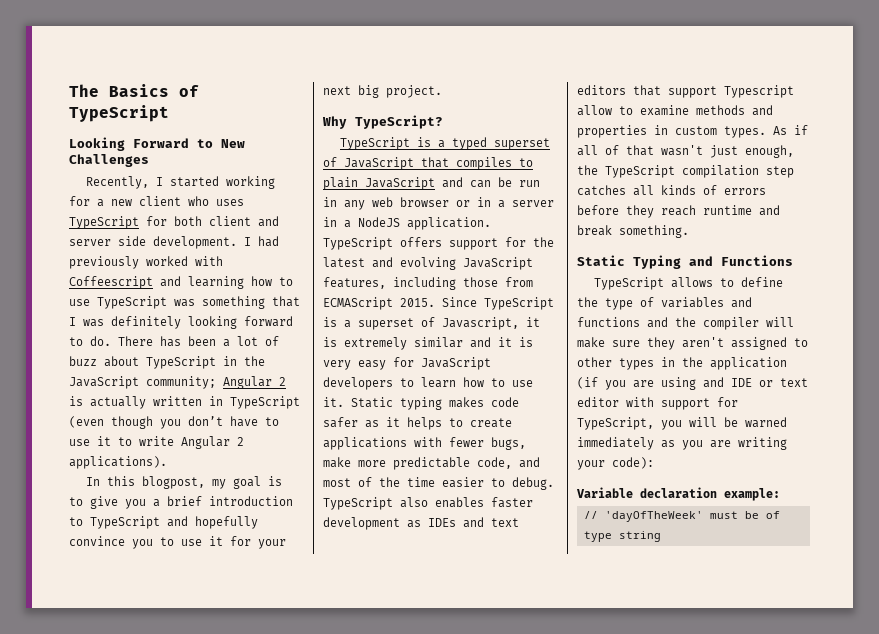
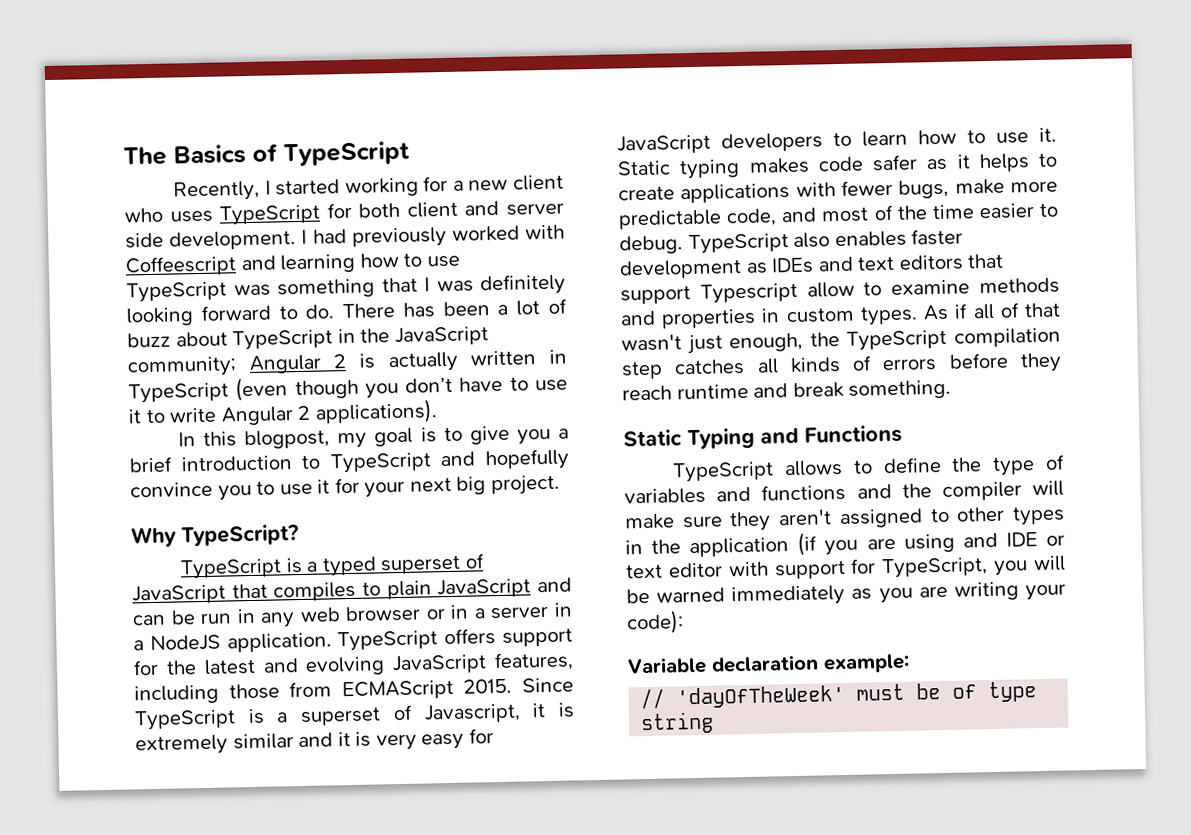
- Looking Forward to New Challenges

